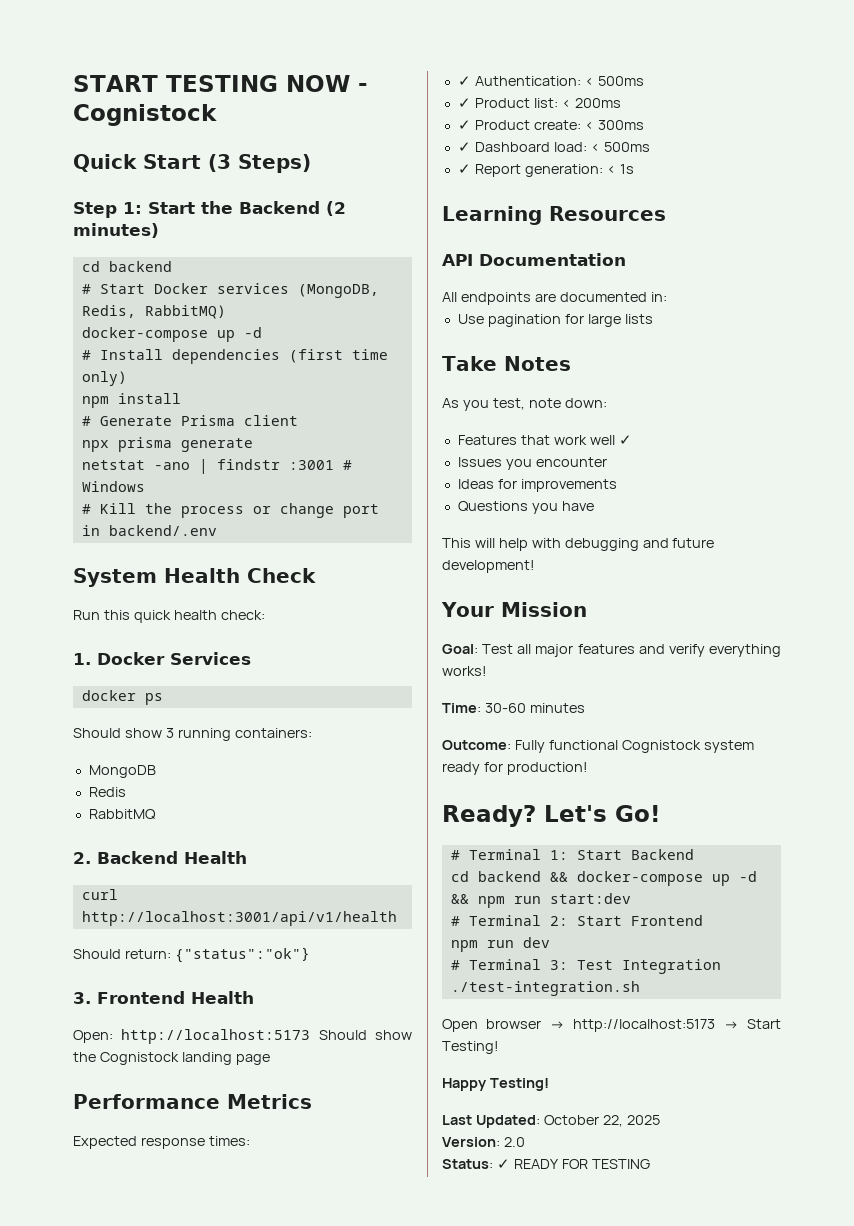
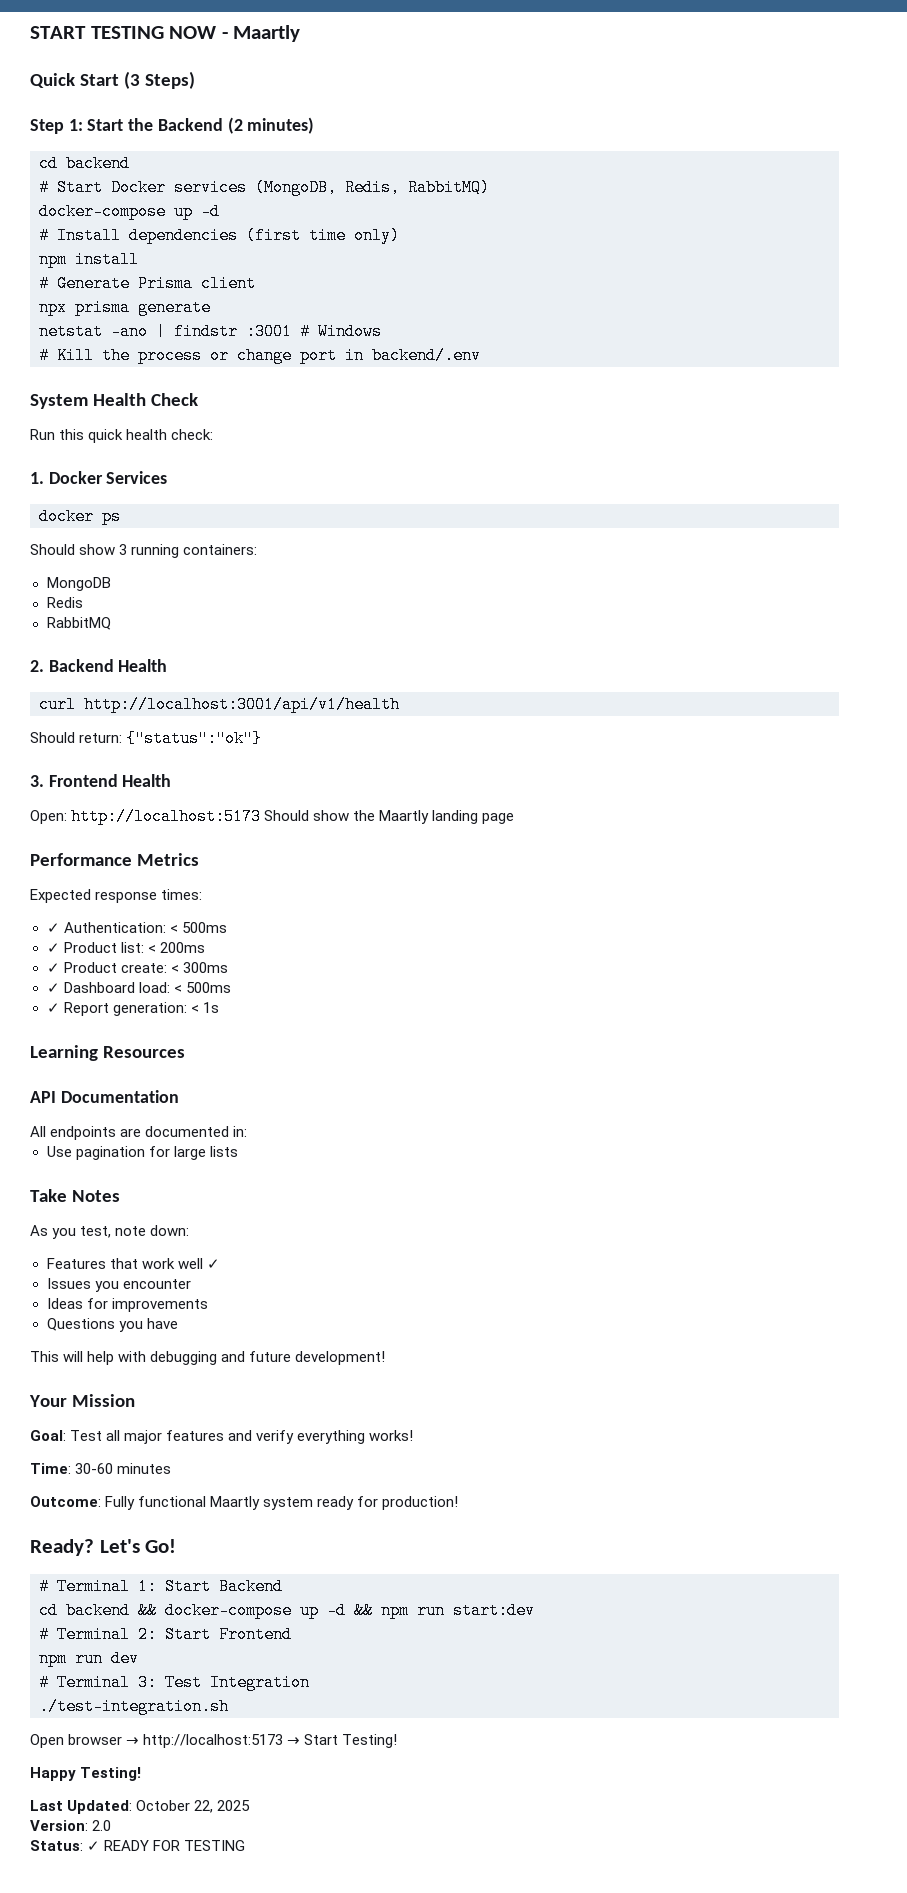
- START TESTING NOW - Cognistock
+ START TESTING NOW - Maartly
- Open: http://localhost:5173 Should show the Cognistock landing page
+ Open: http://localhost:5173 Should show the Maartly landing page
- Outcome: Fully functional Cognistock system ready for production!
+ Outcome: Fully functional Maartly system ready for production!

